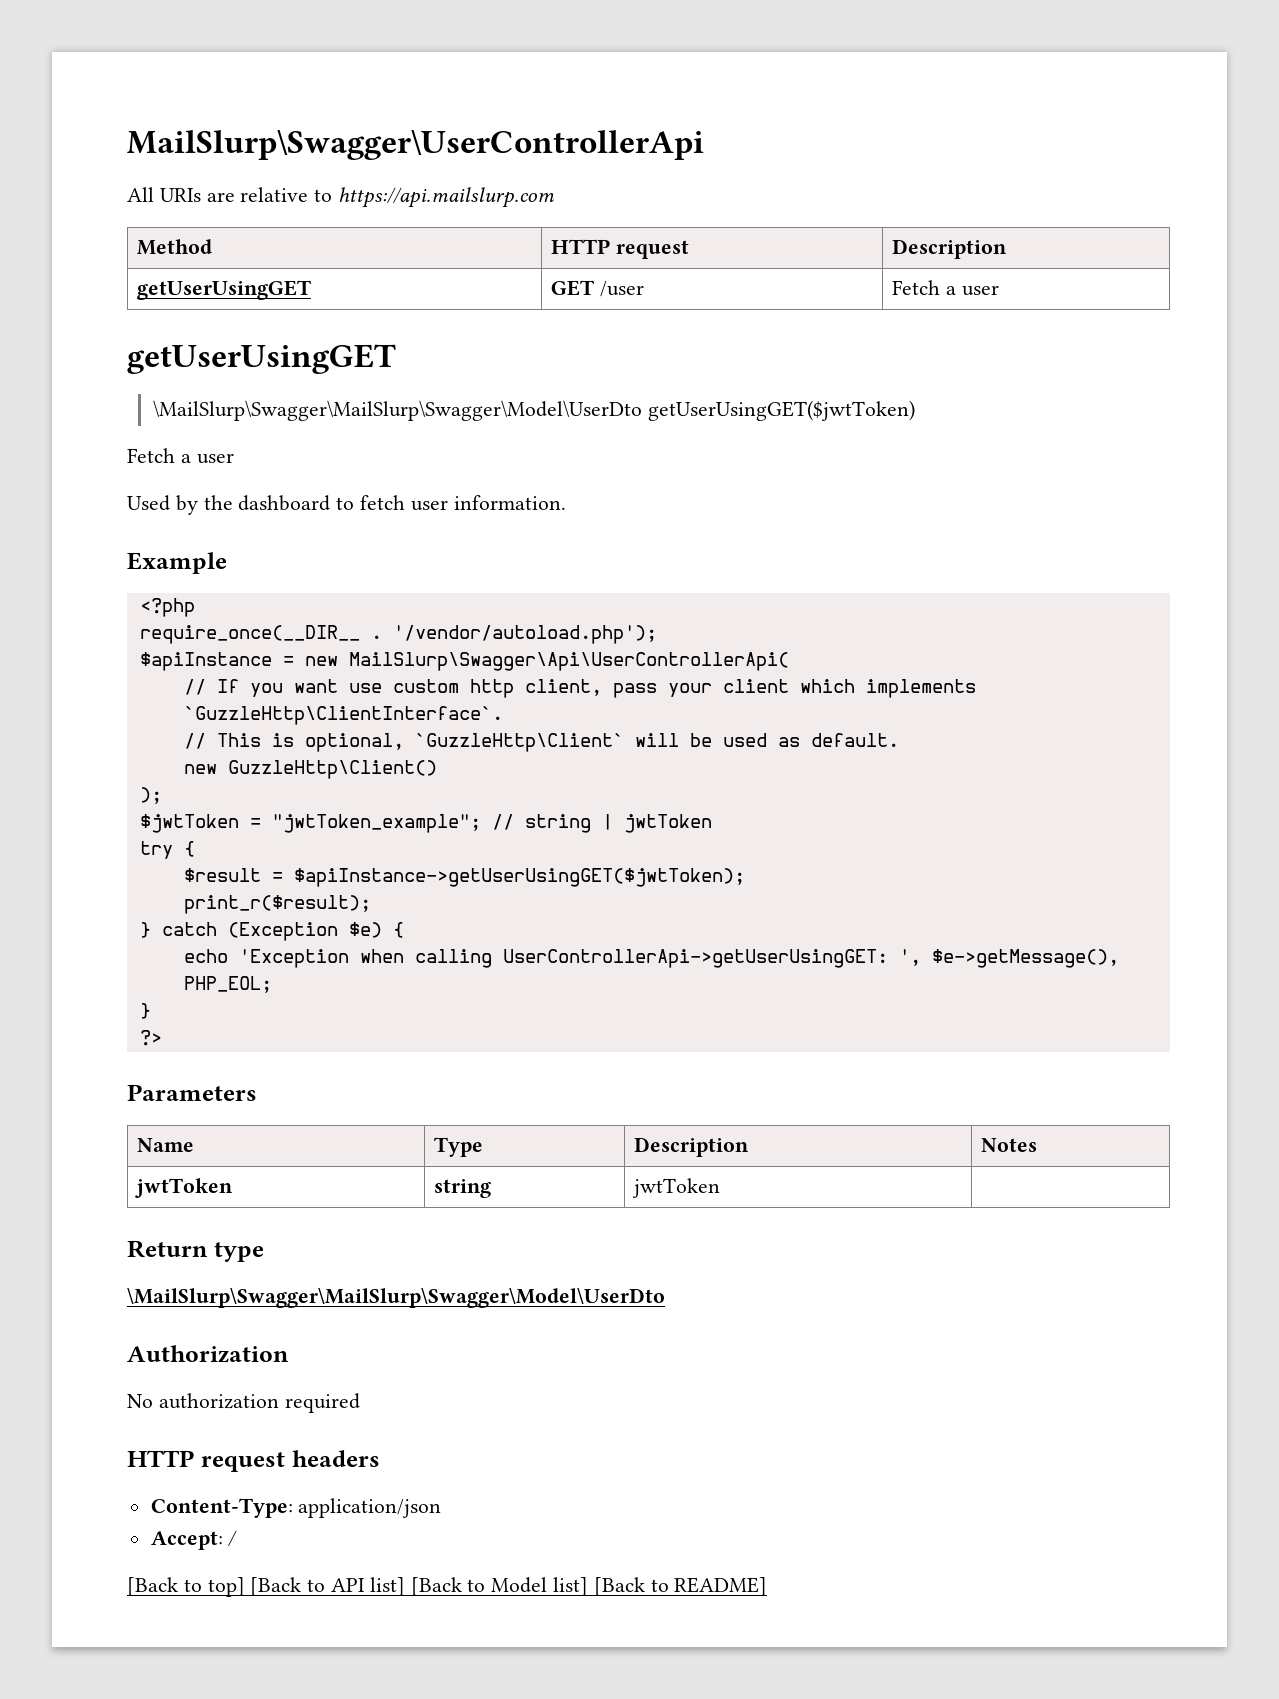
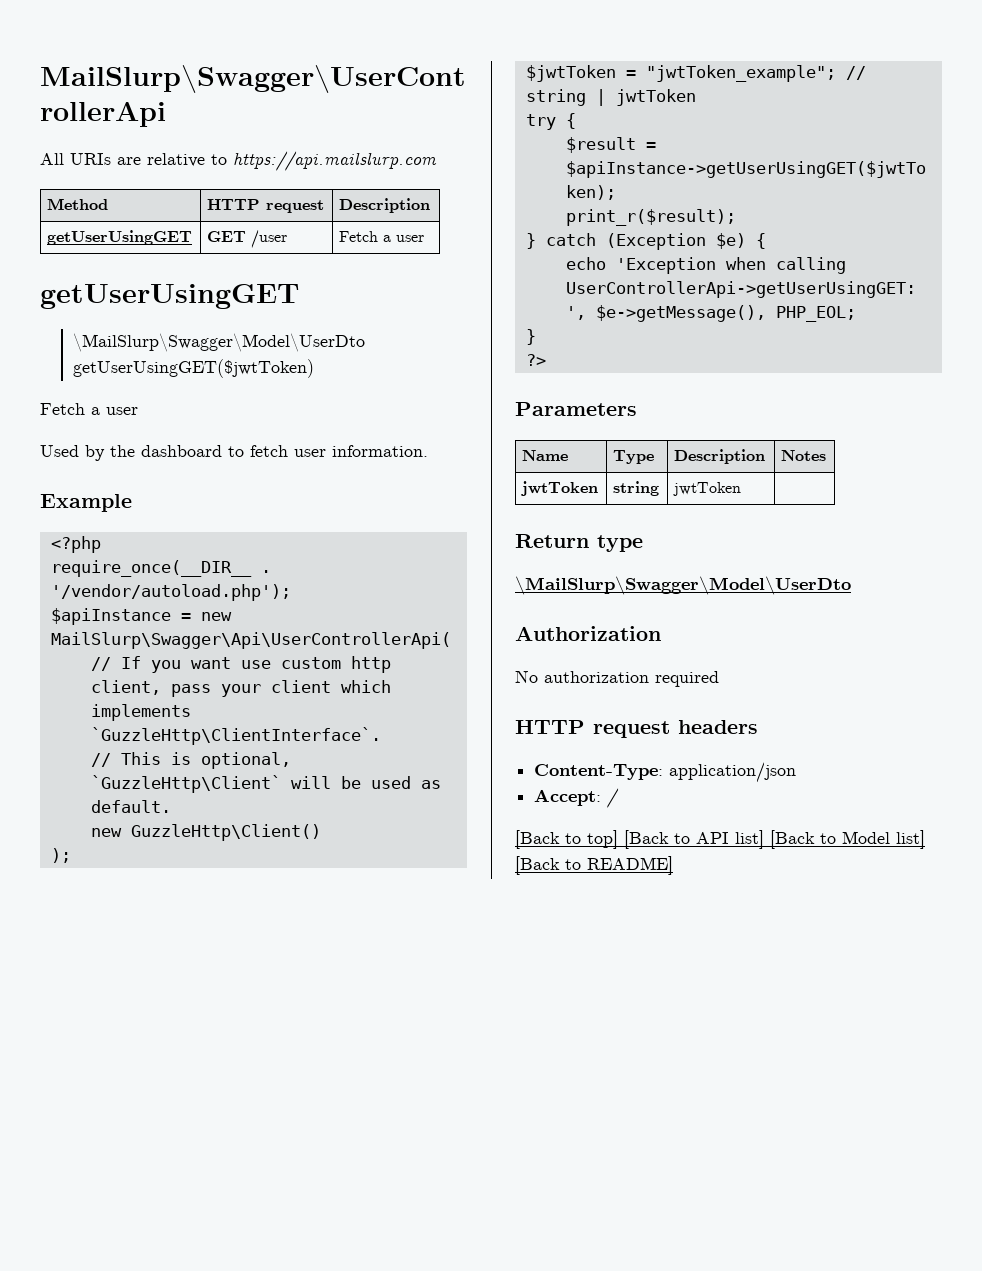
- \MailSlurp\Swagger\MailSlurp\Swagger\Model\UserDto getUserUsingGET($jwtToken)
+ \MailSlurp\Swagger\Model\UserDto getUserUsingGET($jwtToken)
  Return type
- \MailSlurp\Swagger\MailSlurp\Swagger\Model\UserDto
+ \MailSlurp\Swagger\Model\UserDto

